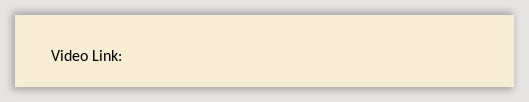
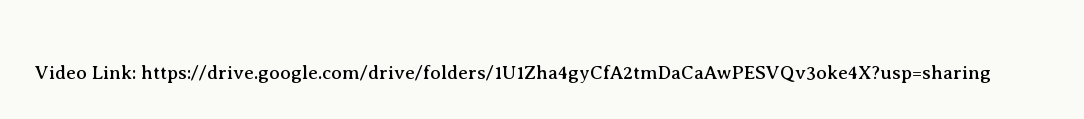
- Video Link:
+ Video Link: https://drive.google.com/drive/folders/1U1Zha4gyCfA2tmDaCaAwPESVQv3oke4X?usp=sharing

